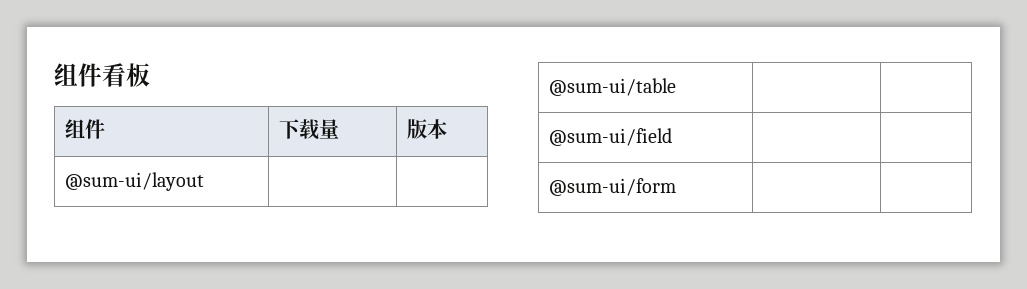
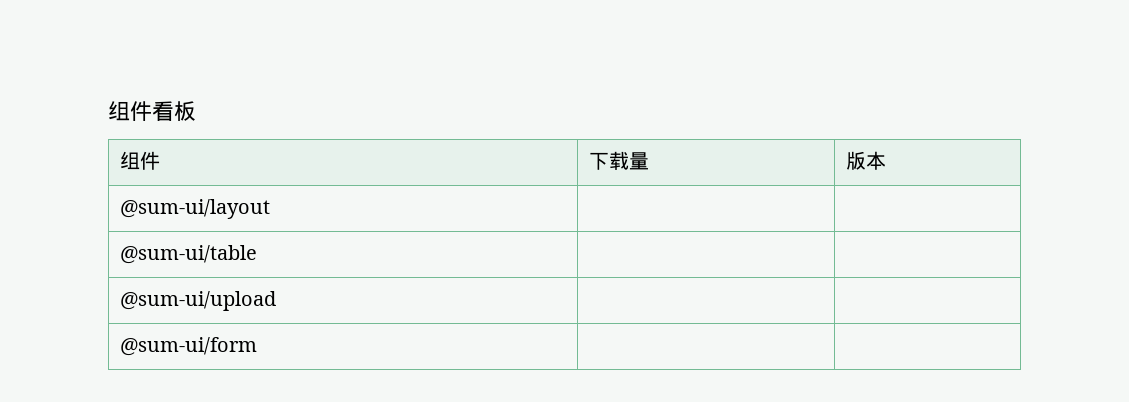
- @sum-ui/field | |
+ @sum-ui/upload | |

